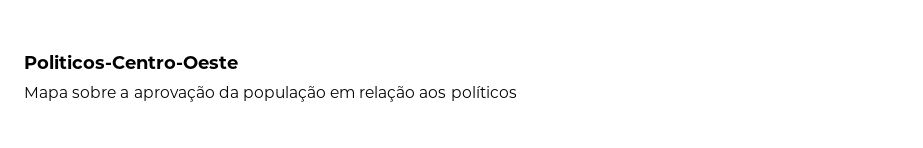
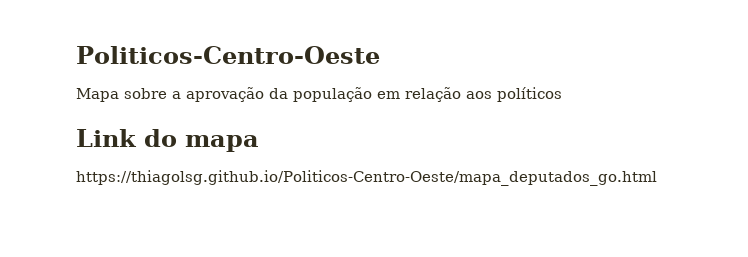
+ Link do mapa
+ https://thiagolsg.github.io/Politicos-Centro-Oeste/mapa_deputados_go.html

